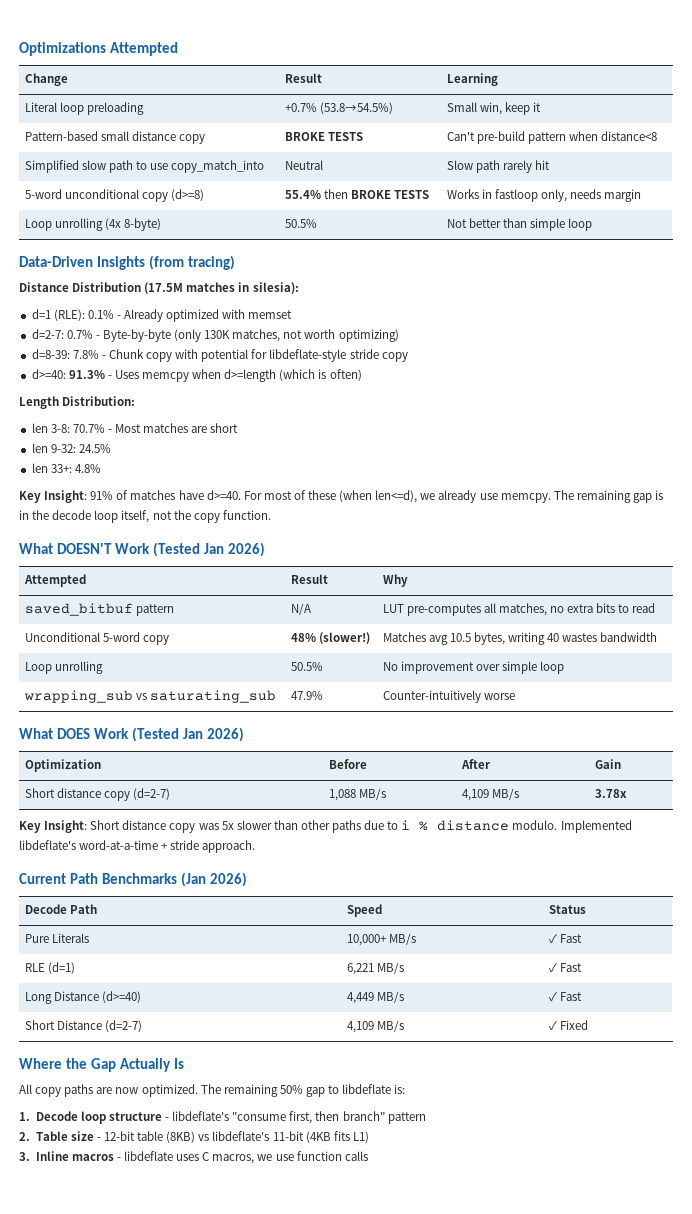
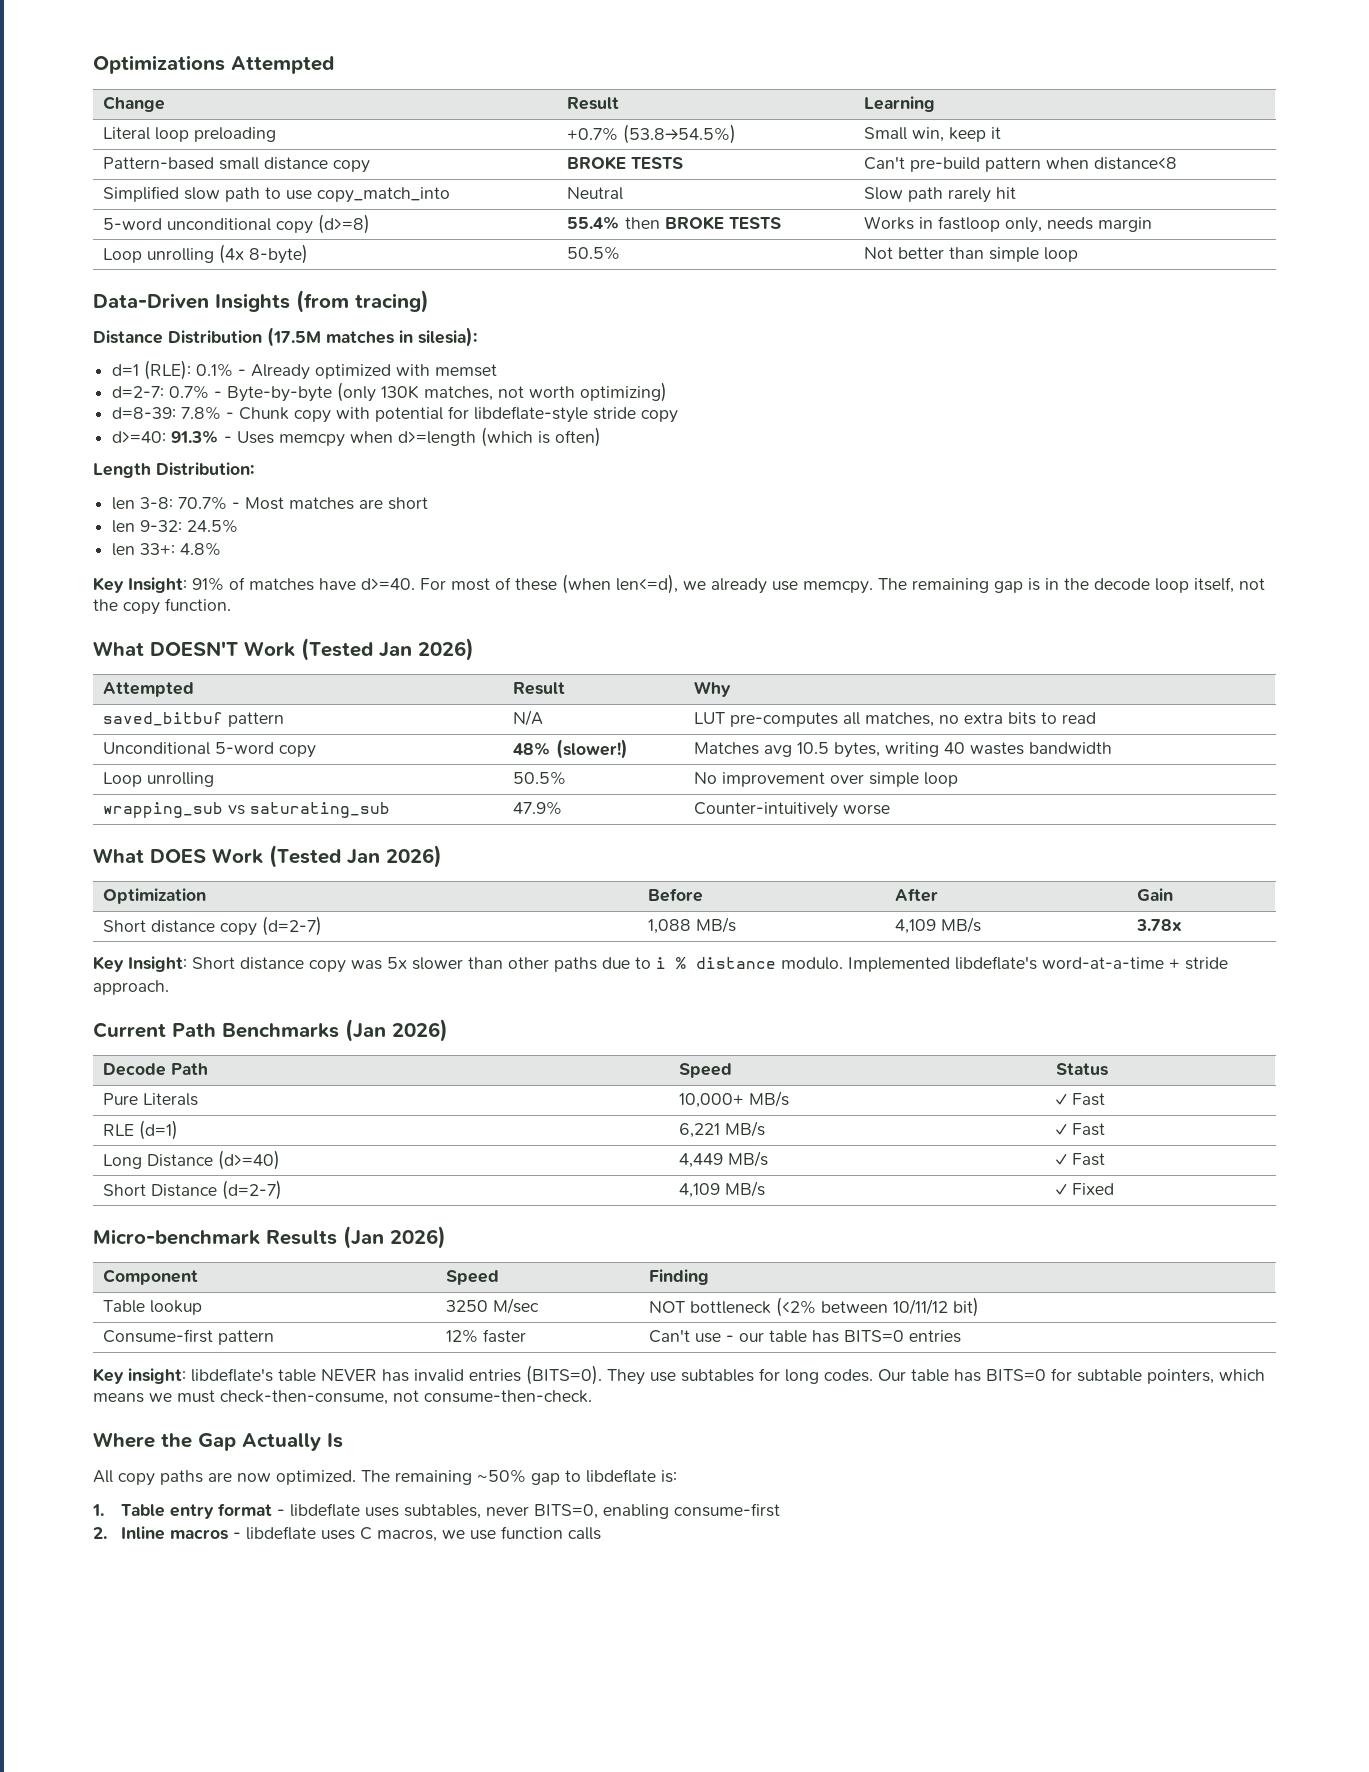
+ Micro-benchmark Results (Jan 2026)
+ Component | Speed | Finding
+ Table lookup | 3250 M/sec | NOT bottleneck (<2% between 10/11/12 bit)
+ Consume-first pattern | 12% faster | Can't use - our table has BITS=0 entries
+ Key insight: libdeflate's table NEVER has invalid entries (BITS=0). They use subtables for long codes. Our table has BITS=0 for subtable pointers, which means we must check-then-consume, not consume-then-check.
- The remaining 50% gap to libdeflate is:
+ The remaining ~50% gap to libdeflate is:
- 1. Decode loop structure - libdeflate's "consume first, then branch" pattern
- 2. Table size - 12-bit table (8KB) vs libdeflate's 11-bit (4KB fits L1)
- 3. Inline macros - libdeflate uses C macros, we use function calls
+ 1. Table entry format - libdeflate uses subtables, never BITS=0, enabling consume-first
+ 2. Inline macros - libdeflate uses C macros, we use function calls

